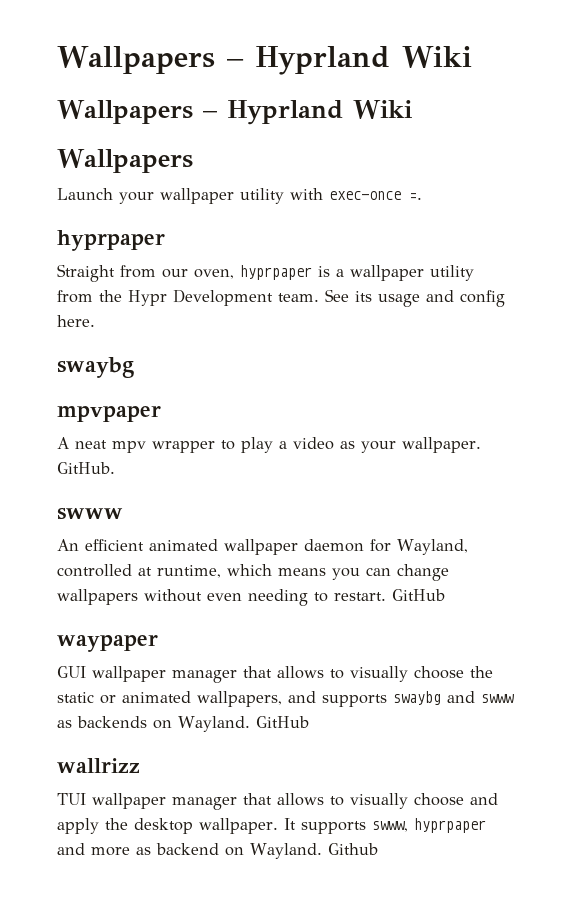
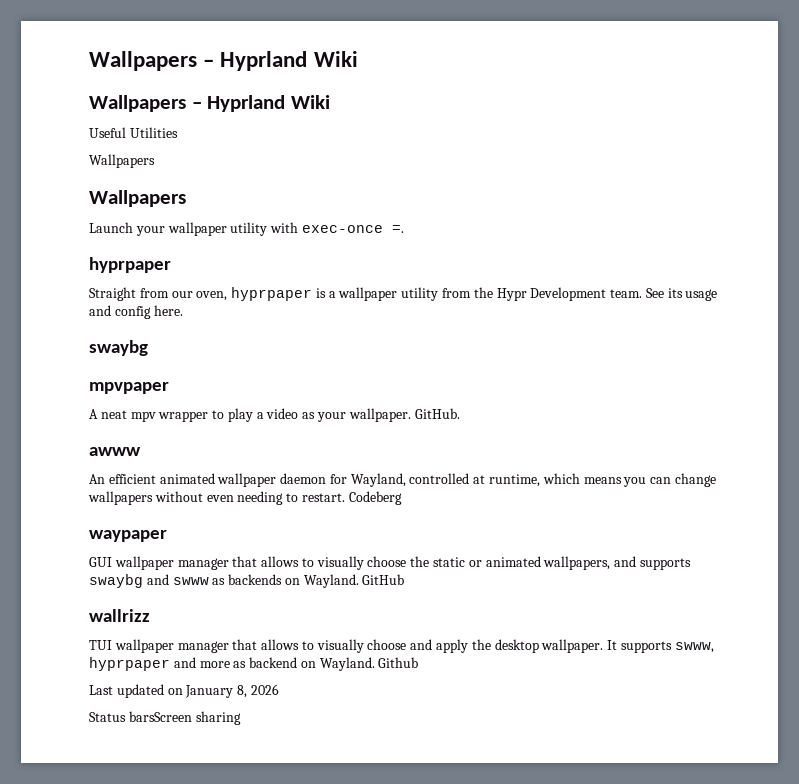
+ Useful Utilities
+ Wallpapers
  GitHub.
- swww
+ awww
- An efficient animated wallpaper daemon for Wayland, controlled at runtime, which means you can change wallpapers without even needing to restart. GitHub
+ An efficient animated wallpaper daemon for Wayland, controlled at runtime, which means you can change wallpapers without even needing to restart. Codeberg
+ Last updated on January 8, 2026
+ Status barsScreen sharing

